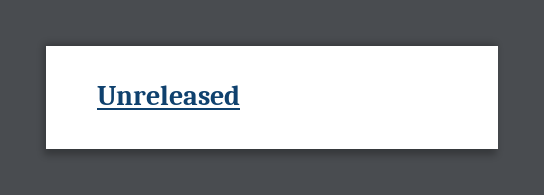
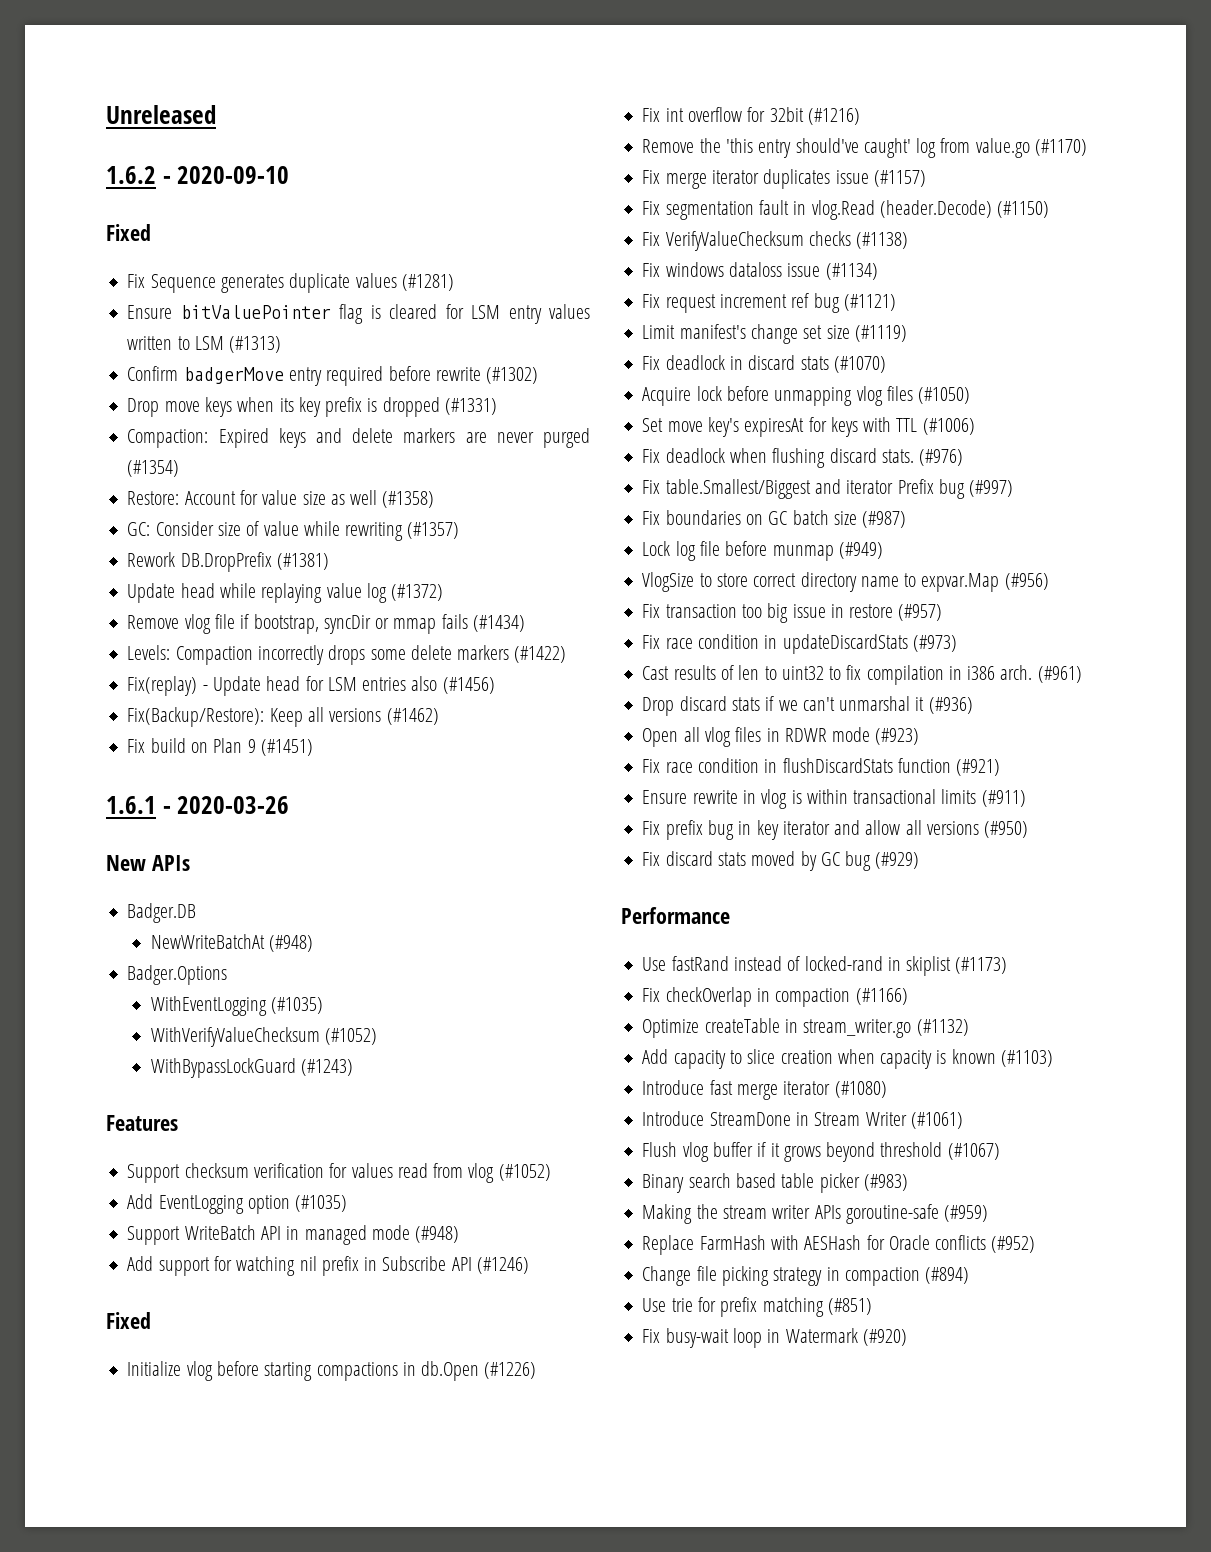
+ 1.6.2 - 2020-09-10
+ Fixed
+ Fix Sequence generates duplicate values (#1281)
+ Ensure bitValuePointer flag is cleared for LSM entry values written to LSM (#1313)
+ Confirm badgerMove entry required before rewrite (#1302)
+ Drop move keys when its key prefix is dropped (#1331)
+ Compaction: Expired keys and delete markers are never purged (#1354)
+ Restore: Account for value size as well (#1358)
+ GC: Consider size of value while rewriting (#1357)
+ Rework DB.DropPrefix (#1381)
+ Update head while replaying value log (#1372)
+ Remove vlog file if bootstrap, syncDir or mmap fails (#1434)
+ Levels: Compaction incorrectly drops some delete markers (#1422)
+ Fix(replay) - Update head for LSM entries also (#1456)
+ Fix(Backup/Restore): Keep all versions (#1462)
+ Fix build on Plan 9 (#1451)
+ 1.6.1 - 2020-03-26
+ New APIs
+ Badger.DB
+ NewWriteBatchAt (#948)
+ Badger.Options
+ WithEventLogging (#1035)
+ WithVerifyValueChecksum (#1052)
+ WithBypassLockGuard (#1243)
+ Features
+ Support checksum verification for values read from vlog (#1052)
+ Add EventLogging option (#1035)
+ Support WriteBatch API in managed mode (#948)
+ Add support for watching nil prefix in Subscribe API (#1246)
+ Fixed
+ Initialize vlog before starting compactions in db.Open (#1226)
+ Fix int overflow for 32bit (#1216)
+ Remove the 'this entry should've caught' log from value.go (#1170)
+ Fix merge iterator duplicates issue (#1157)
+ Fix segmentation fault in vlog.Read (header.Decode) (#1150)
+ Fix VerifyValueChecksum checks (#1138)
+ Fix windows dataloss issue (#1134)
+ Fix request increment ref bug (#1121)
+ Limit manifest's change set size (#1119)
+ Fix deadlock in discard stats (#1070)
+ Acquire lock before unmapping vlog files (#1050)
+ Set move key's expiresAt for keys with TTL (#1006)
+ Fix deadlock when flushing discard stats. (#976)
+ Fix table.Smallest/Biggest and iterator Prefix bug (#997)
+ Fix boundaries on GC batch size (#987)
+ Lock log file before munmap (#949)
+ VlogSize to store correct directory name to expvar.Map (#956)
+ Fix transaction too big issue in restore (#957)
+ Fix race condition in updateDiscardStats (#973)
+ Cast results of len to uint32 to fix compilation in i386 arch. (#961)
+ Drop discard stats if we can't unmarshal it (#936)
+ Open all vlog files in RDWR mode (#923)
+ Fix race condition in flushDiscardStats function (#921)
+ Ensure rewrite in vlog is within transactional limits (#911)
+ Fix prefix bug in key iterator and allow all versions (#950)
+ Fix discard stats moved by GC bug (#929)
+ Performance
+ Use fastRand instead of locked-rand in skiplist (#1173)
+ Fix checkOverlap in compaction (#1166)
+ Optimize createTable in stream_writer.go (#1132)
+ Add capacity to slice creation when capacity is known (#1103)
+ Introduce fast merge iterator (#1080)
+ Introduce StreamDone in Stream Writer (#1061)
+ Flush vlog buffer if it grows beyond threshold (#1067)
+ Binary search based table picker (#983)
+ Making the stream writer APIs goroutine-safe (#959)
+ Replace FarmHash with AESHash for Oracle conflicts (#952)
+ Change file picking strategy in compaction (#894)
+ Use trie for prefix matching (#851)
+ Fix busy-wait loop in Watermark (#920)

